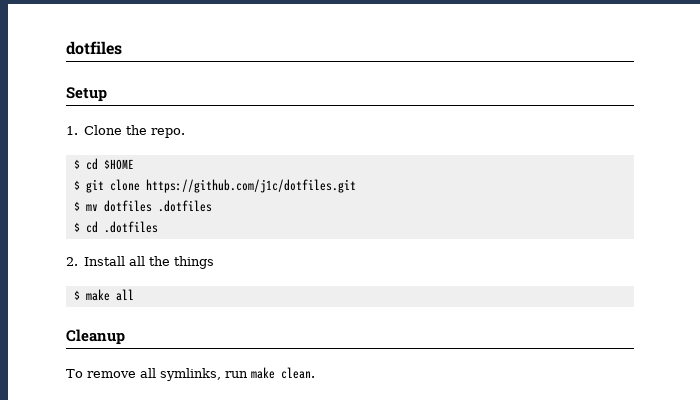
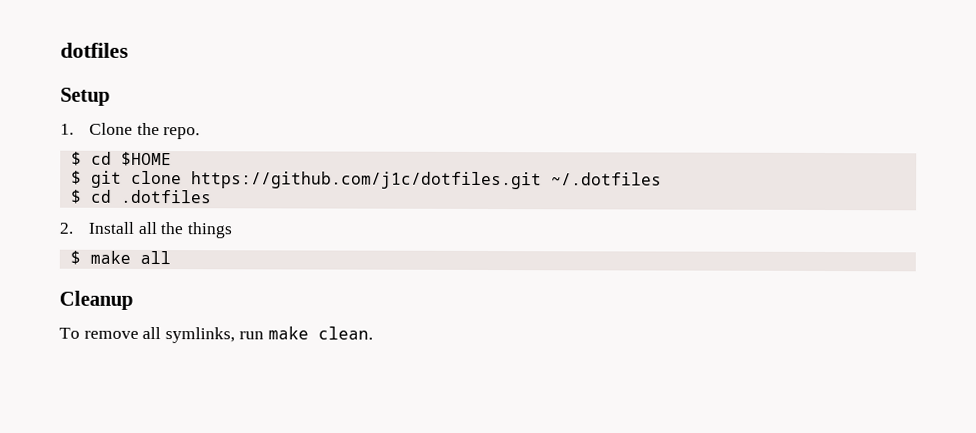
- $ git clone https://github.com/j1c/dotfiles.git
- $ mv dotfiles .dotfiles
+ $ git clone https://github.com/j1c/dotfiles.git ~/.dotfiles

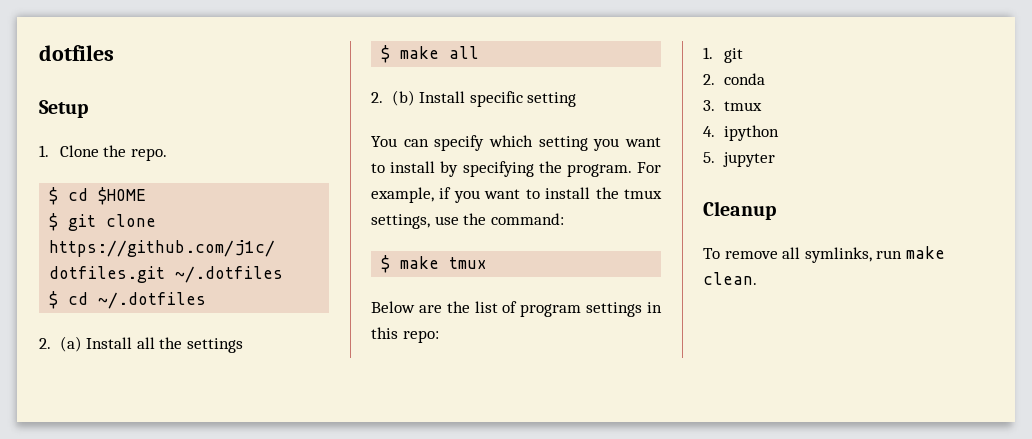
- $ cd .dotfiles
- 2. Install all the things
+ $ cd ~/.dotfiles
+ 2. (a) Install all the settings
+ 2. (b) Install specific setting
+ You can specify which setting you want to install by specifying the program. For example, if you want to install the tmux settings, use the command:
+ $ make tmux
+ Below are the list of program settings in this repo:
+ 1. git
+ 2. conda
+ 3. tmux
+ 4. ipython
+ 5. jupyter

